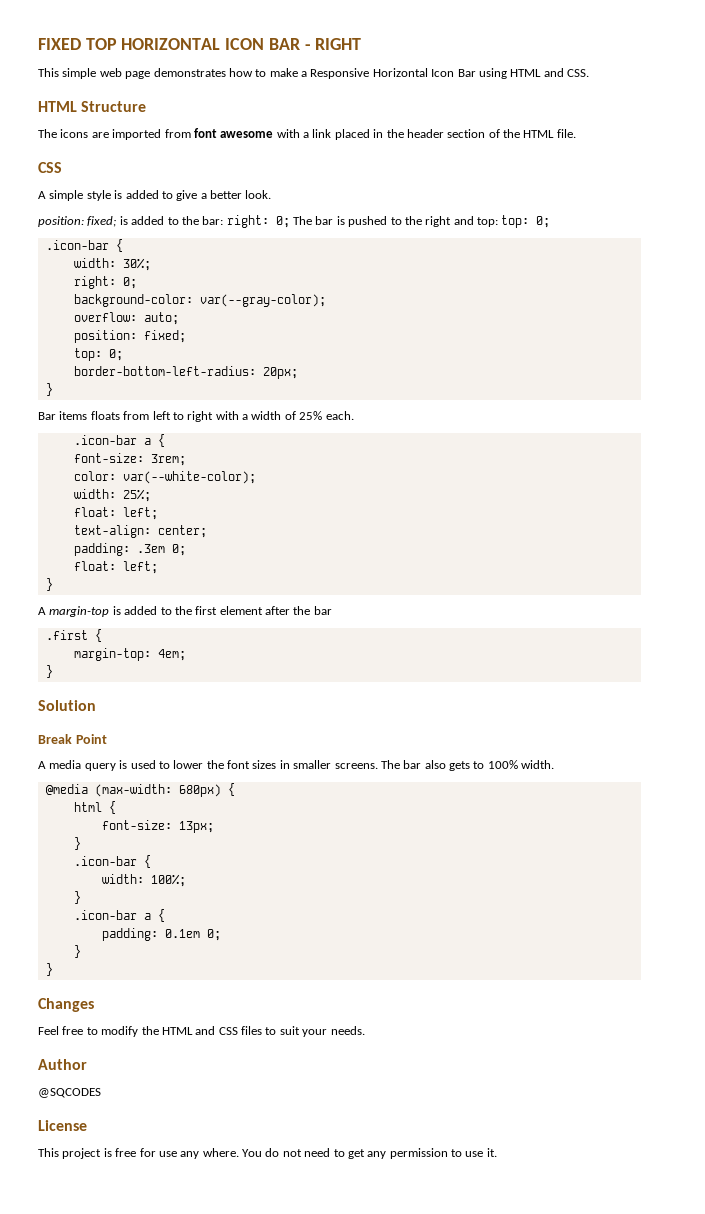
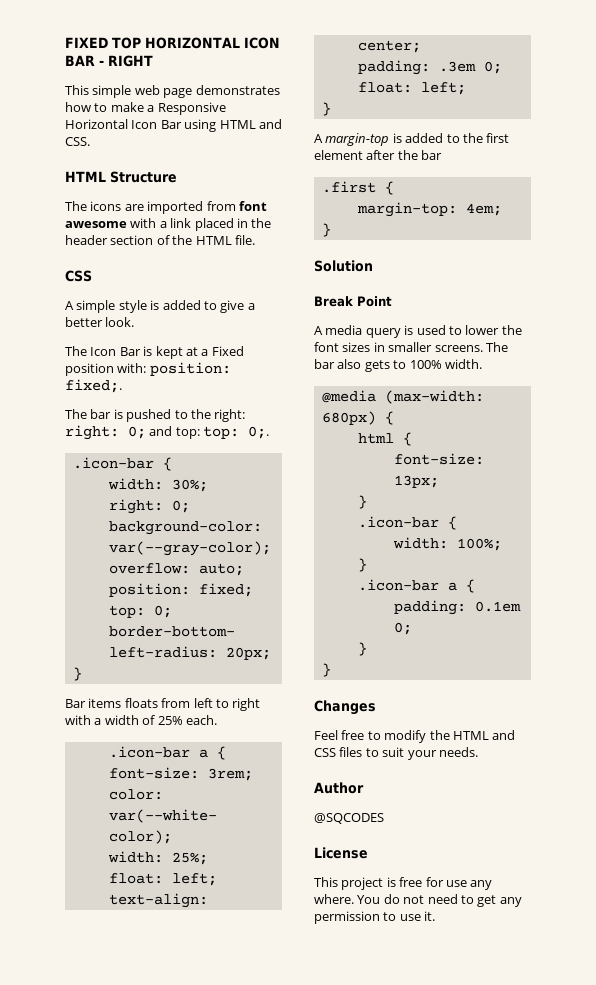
- position: fixed; is added to the bar: right: 0; The bar is pushed to the right and top: top: 0;
+ The Icon Bar is kept at a Fixed position with: position: fixed;.
+ The bar is pushed to the right: right: 0; and top: top: 0;.

